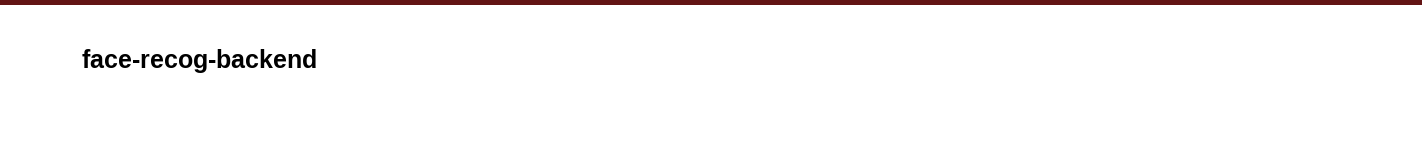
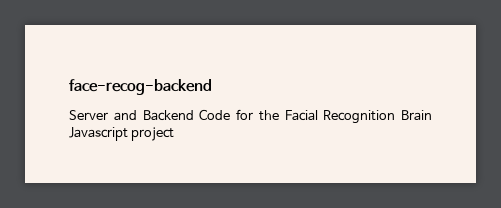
+ Server and Backend Code for the Facial Recognition Brain Javascript project

